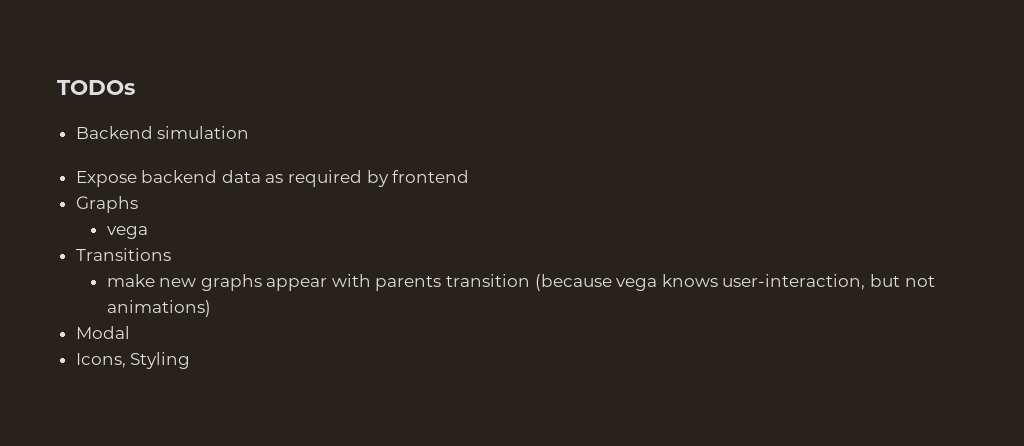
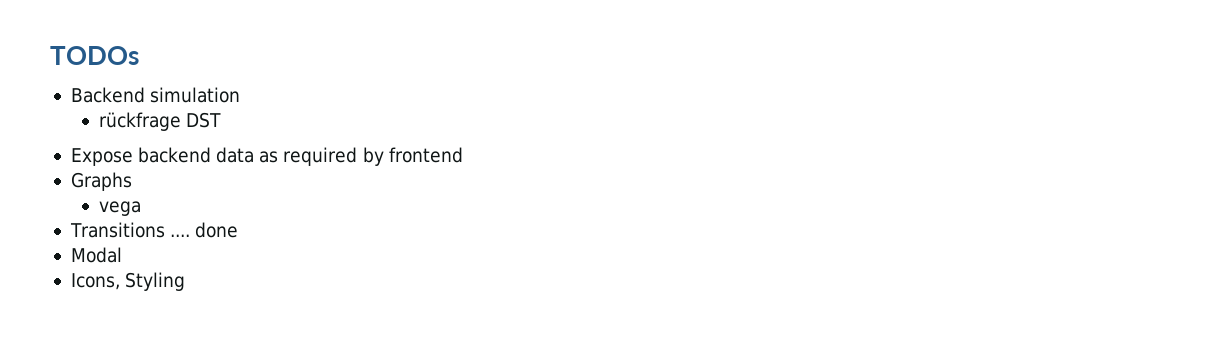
+ rückfrage DST
- Transitions
- make new graphs appear with parents transition (because vega knows user-interaction, but not animations)
+ Transitions .... done

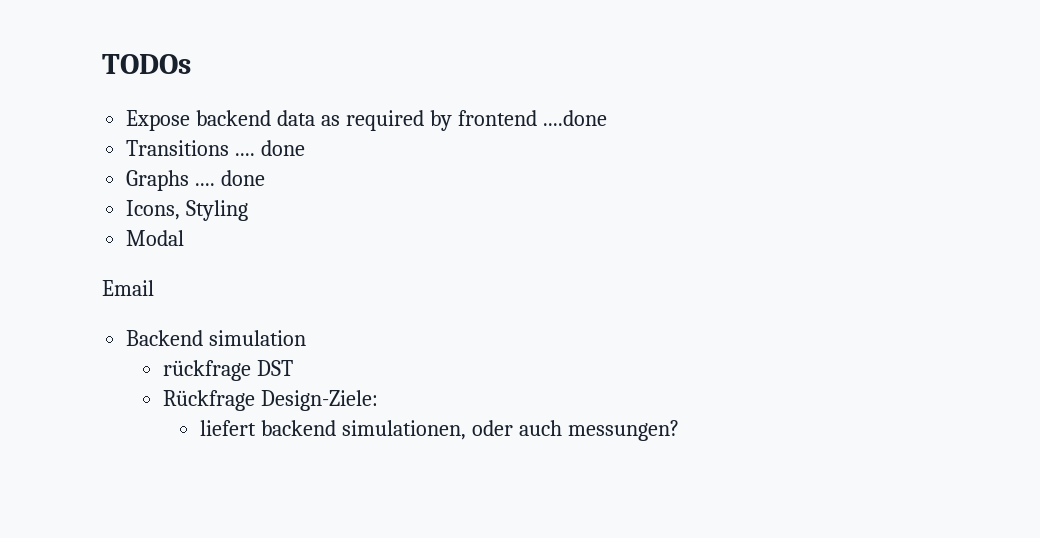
- Backend simulation
- rückfrage DST
- Expose backend data as required by frontend
- Graphs
- vega
+ Expose backend data as required by frontend ....done
- Modal
+ Graphs .... done
+ Modal
+ Email
+ Backend simulation
+ rückfrage DST
+ Rückfrage Design-Ziele:
+ liefert backend simulationen, oder auch messungen?

